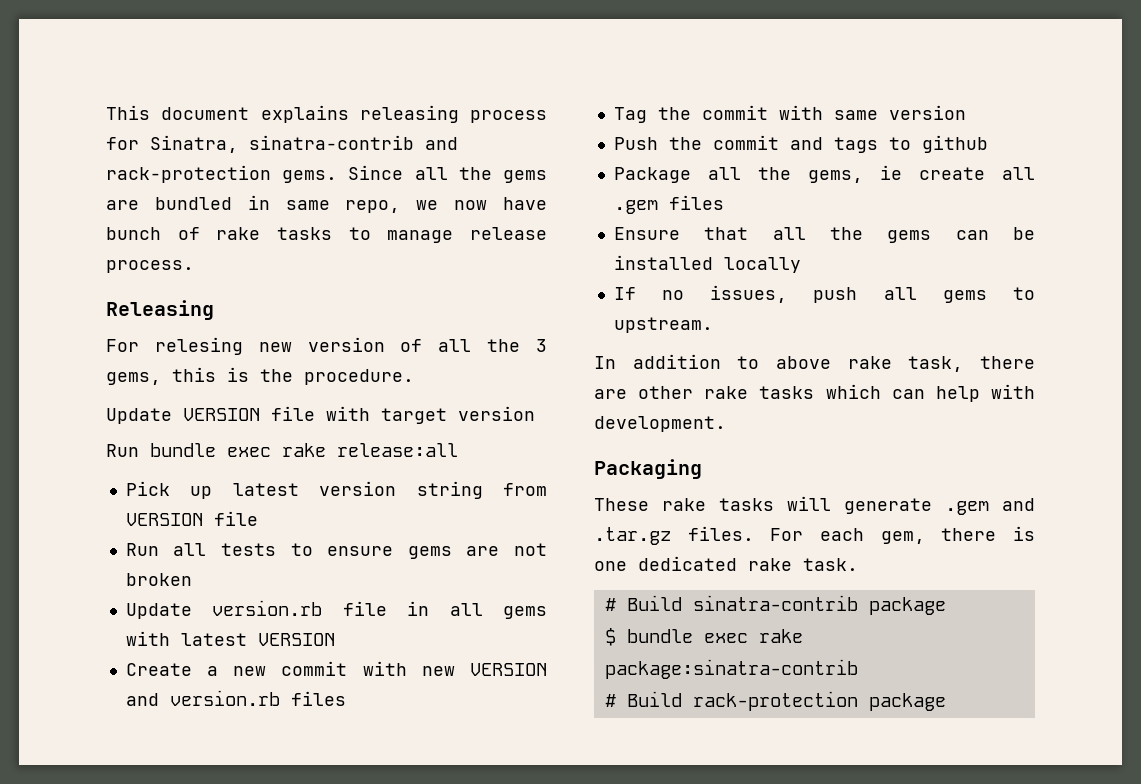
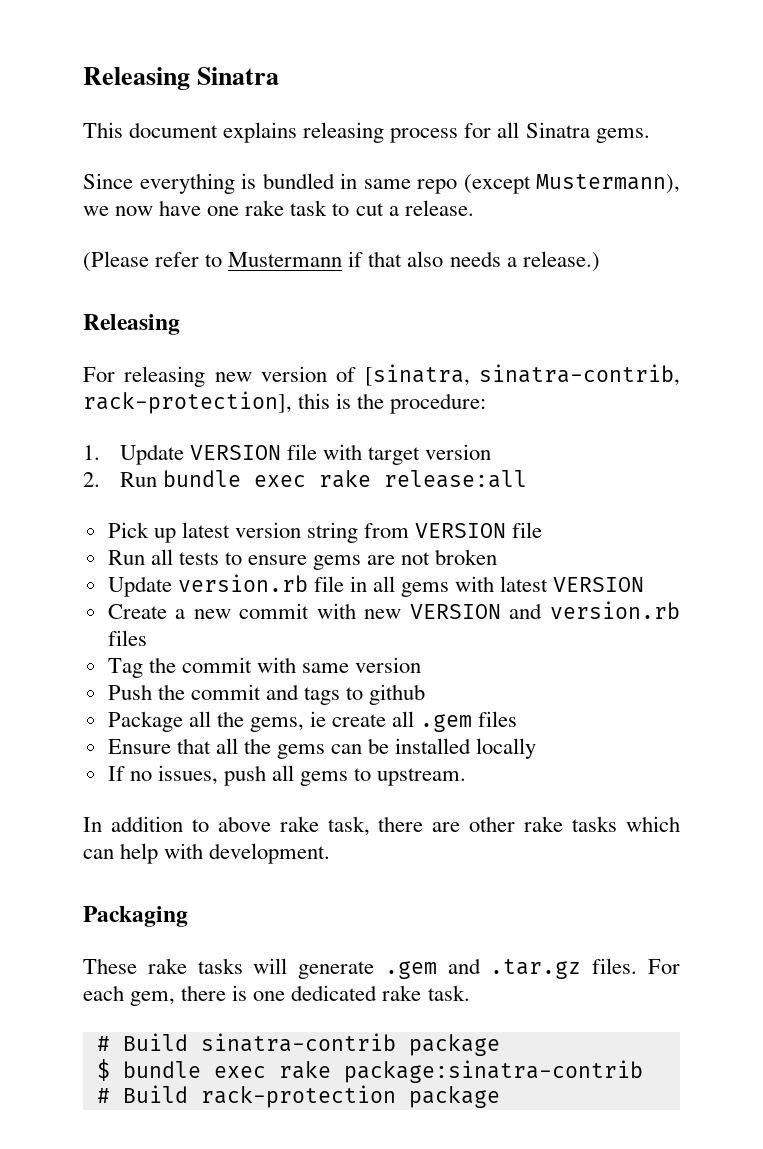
+ Releasing Sinatra
- This document explains releasing process for Sinatra, sinatra-contrib and rack-protection gems. Since all the gems are bundled in same repo, we now have bunch of rake tasks to manage release process.
+ This document explains releasing process for all Sinatra gems.
+ Since everything is bundled in same repo (except Mustermann), we now have one rake task to cut a release.
+ (Please refer to Mustermann if that also needs a release.)
- For relesing new version of all the 3 gems, this is the procedure.
- Update VERSION file with target version
+ For releasing new version of [sinatra, sinatra-contrib, rack-protection], this is the procedure:
+ 1. Update VERSION file with target version
- Run bundle exec rake release:all
+ 2. Run bundle exec rake release:all

